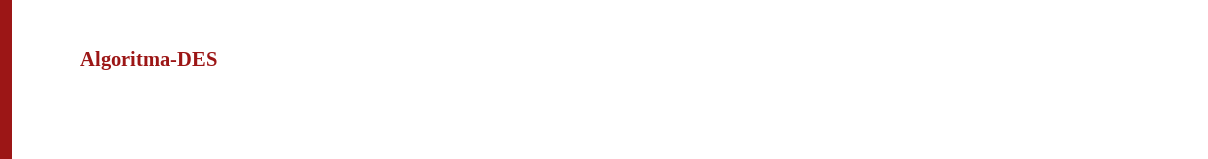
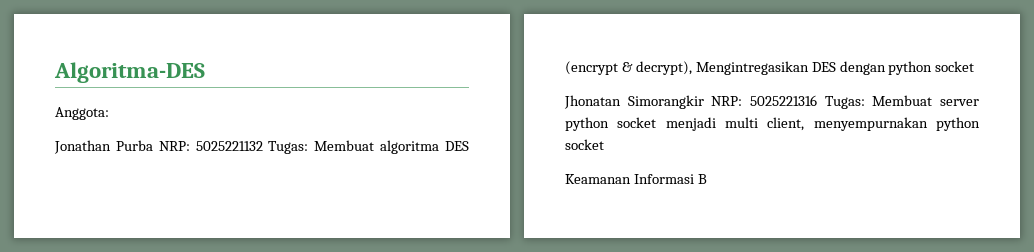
+ Anggota:
+ Jonathan Purba NRP: 5025221132 Tugas: Membuat algoritma DES (encrypt & decrypt), Mengintregasikan DES dengan python socket
+ Jhonatan Simorangkir NRP: 5025221316 Tugas: Membuat server python socket menjadi multi client, menyempurnakan python socket
+ Keamanan Informasi B

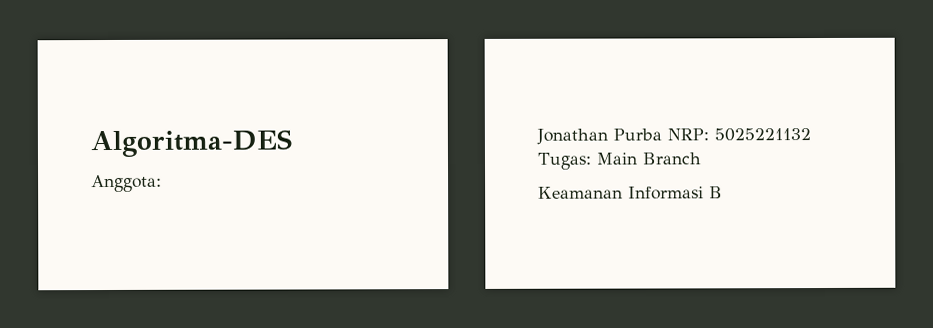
- Jonathan Purba NRP: 5025221132 Tugas: Membuat algoritma DES (encrypt & decrypt), Mengintregasikan DES dengan python socket
- Jhonatan Simorangkir NRP: 5025221316 Tugas: Membuat server python socket menjadi multi client, menyempurnakan python socket
+ Jonathan Purba NRP: 5025221132 Tugas: Main Branch

